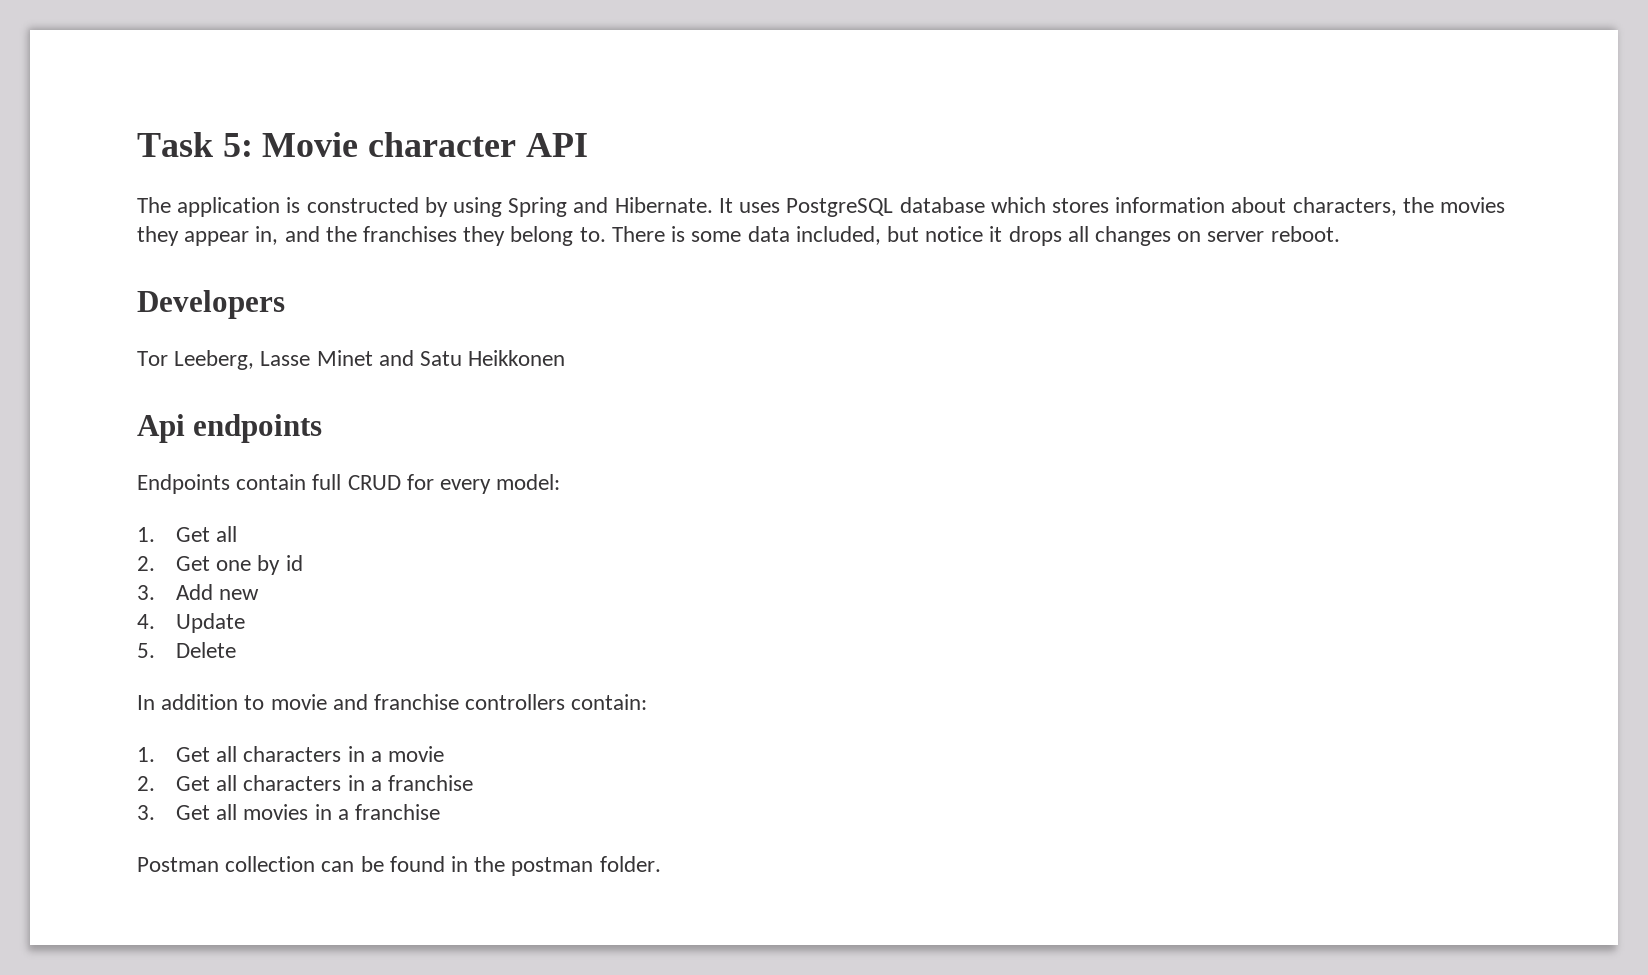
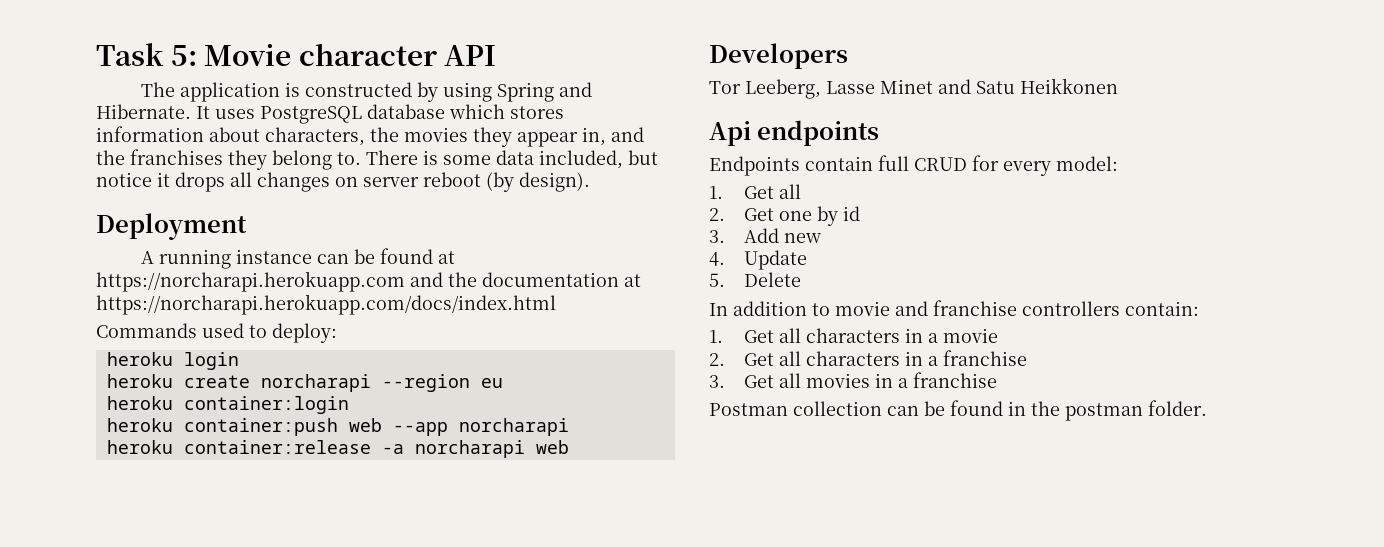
- There is some data included, but notice it drops all changes on server reboot.
+ There is some data included, but notice it drops all changes on server reboot (by design).
+ Deployment
+ A running instance can be found at https://norcharapi.herokuapp.com and the documentation at https://norcharapi.herokuapp.com/docs/index.html
+ Commands used to deploy:
+ heroku login
+ heroku create norcharapi --region eu
+ heroku container:login
+ heroku container:push web --app norcharapi
+ heroku container:release -a norcharapi web

